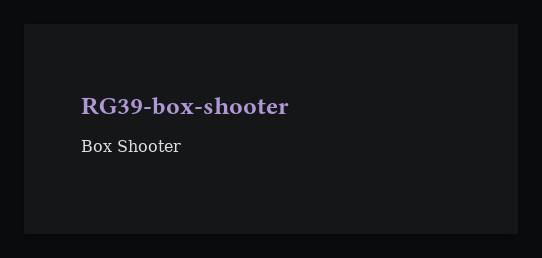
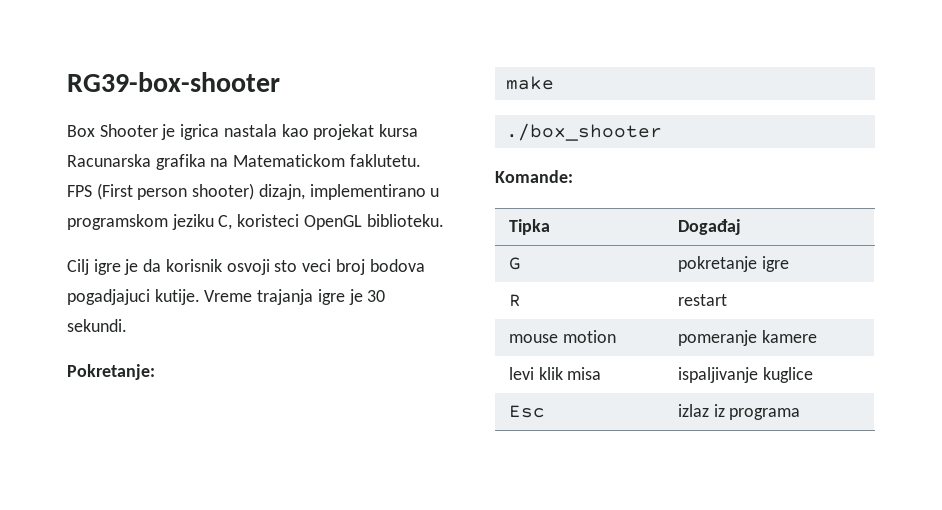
- Box Shooter
+ Box Shooter je igrica nastala kao projekat kursa Racunarska grafika na Matematickom faklutetu. FPS (First person shooter) dizajn, implementirano u programskom jeziku C, koristeci OpenGL biblioteku.
+ Cilj igre je da korisnik osvoji sto veci broj bodova pogadjajuci kutije. Vreme trajanja igre je 30 sekundi.
+ Pokretanje:
+ make
+ ./box_shooter
+ Komande:
+ Tipka | Događaj
+ G | pokretanje igre
+ R | restart
+ mouse motion | pomeranje kamere
+ levi klik misa | ispaljivanje kuglice
+ Esc | izlaz iz programa

